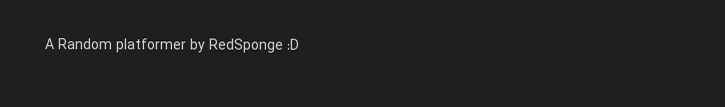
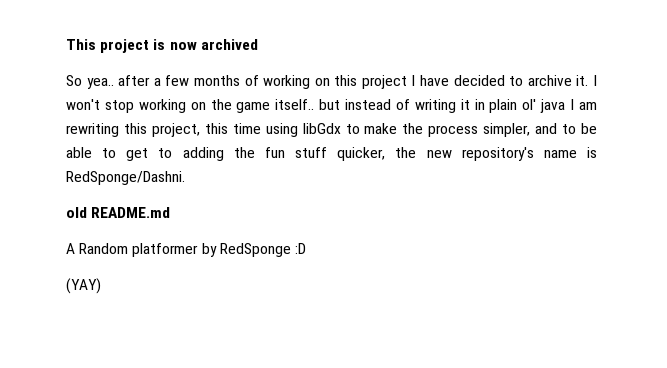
+ This project is now archived
+ So yea.. after a few months of working on this project I have decided to archive it. I won't stop working on the game itself.. but instead of writing it in plain ol' java I am rewriting this project, this time using libGdx to make the process simpler, and to be able to get to adding the fun stuff quicker, the new repository's name is RedSponge/Dashni.
+ old README.md
+ (YAY)

